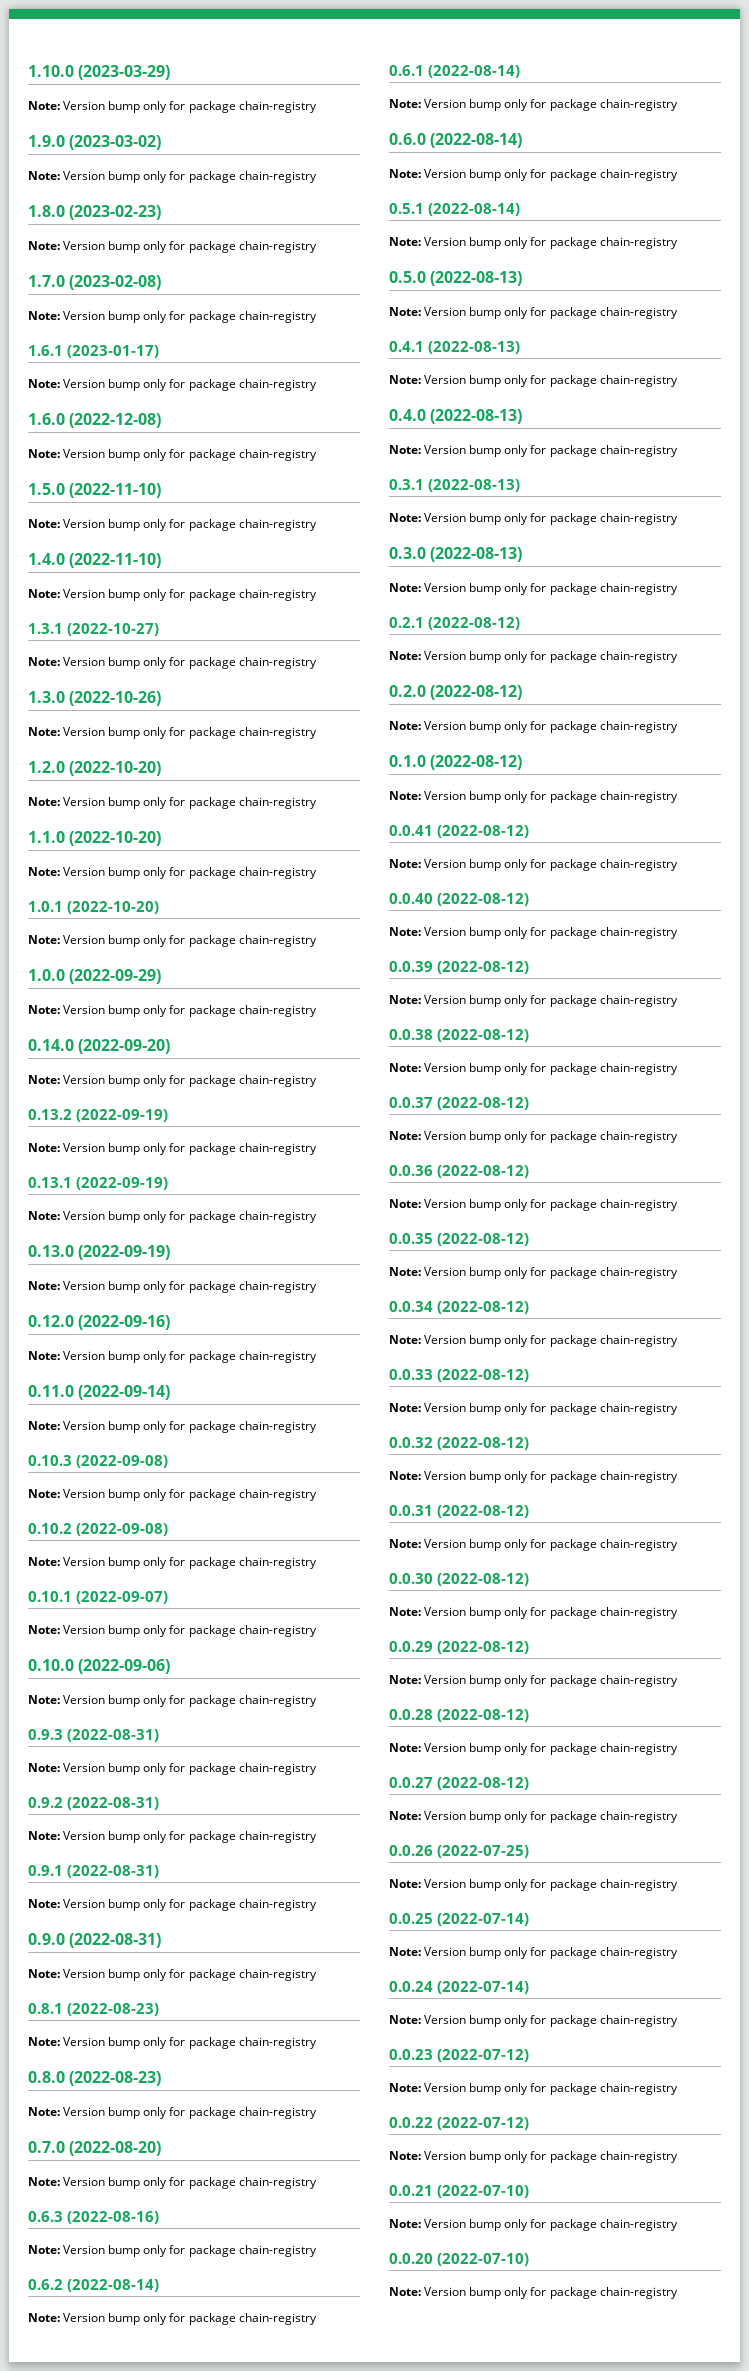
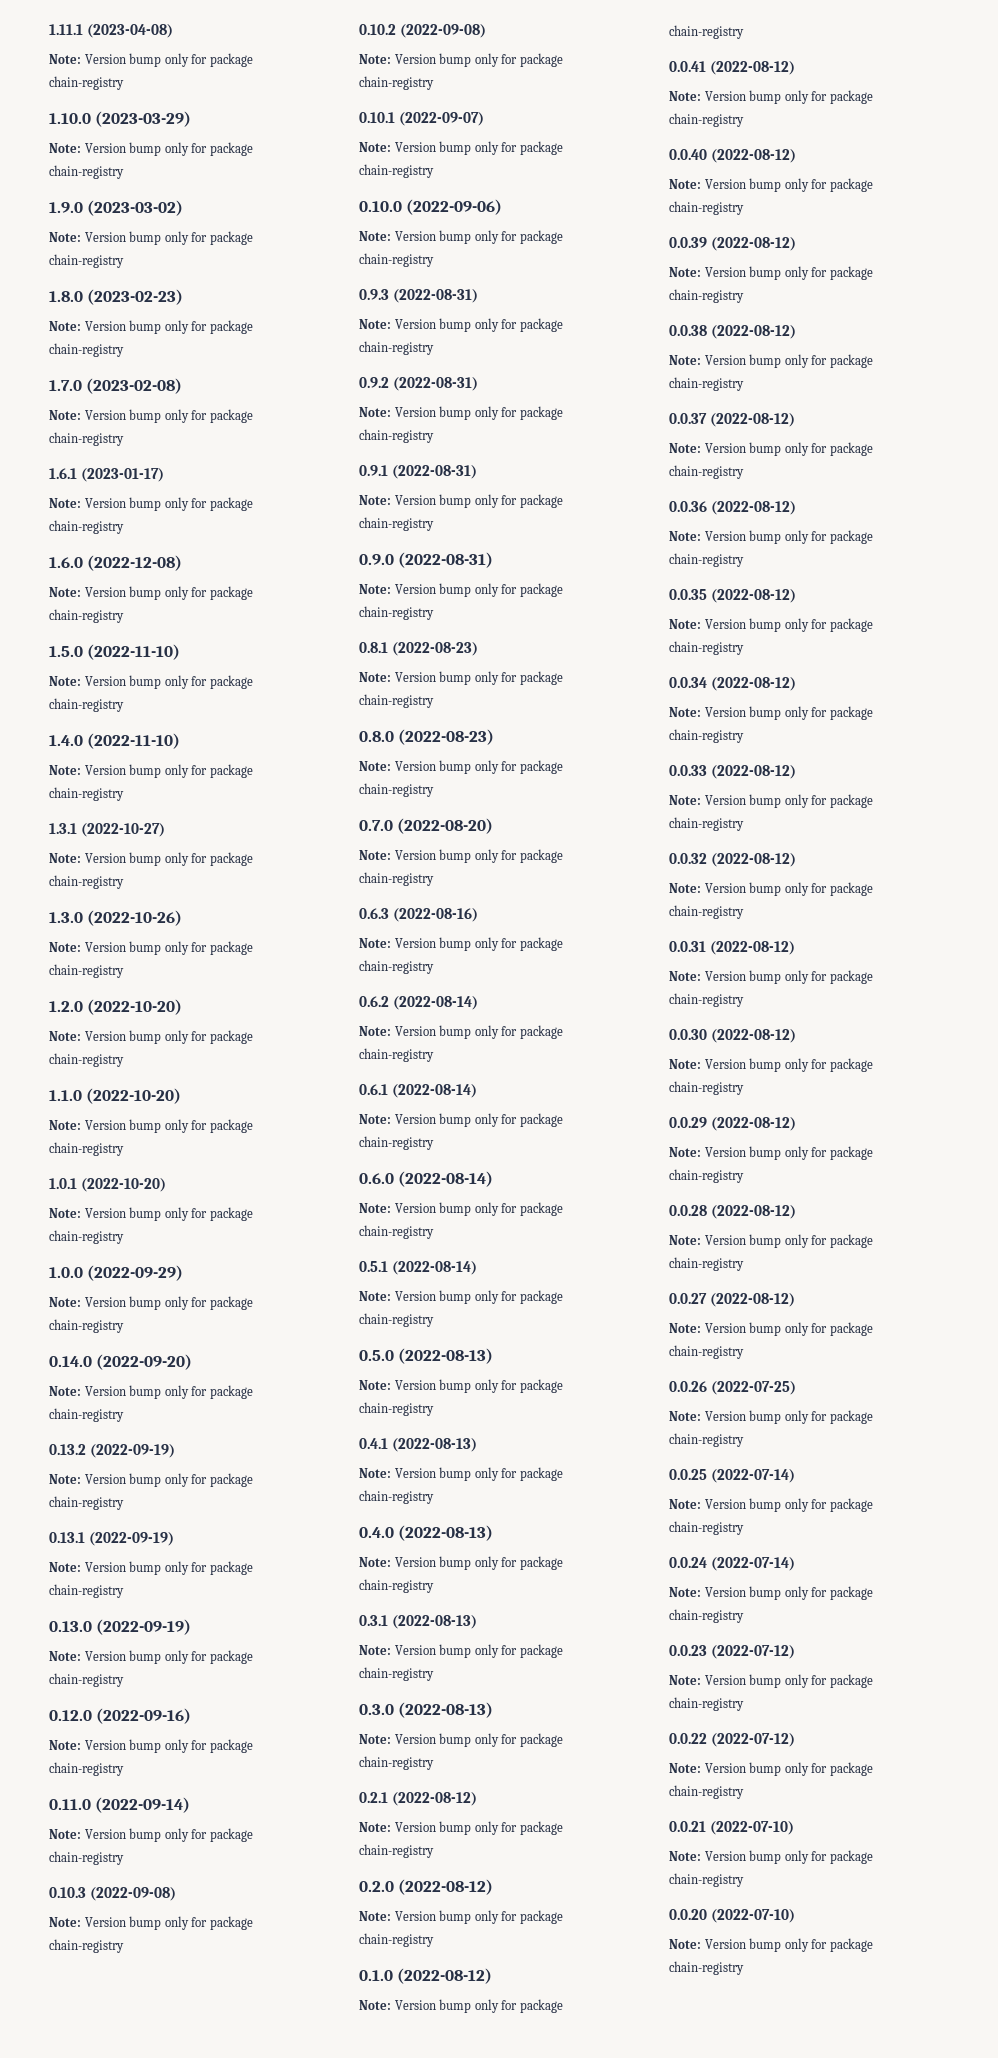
+ 1.11.1 (2023-04-08)
+ Note: Version bump only for package chain-registry

